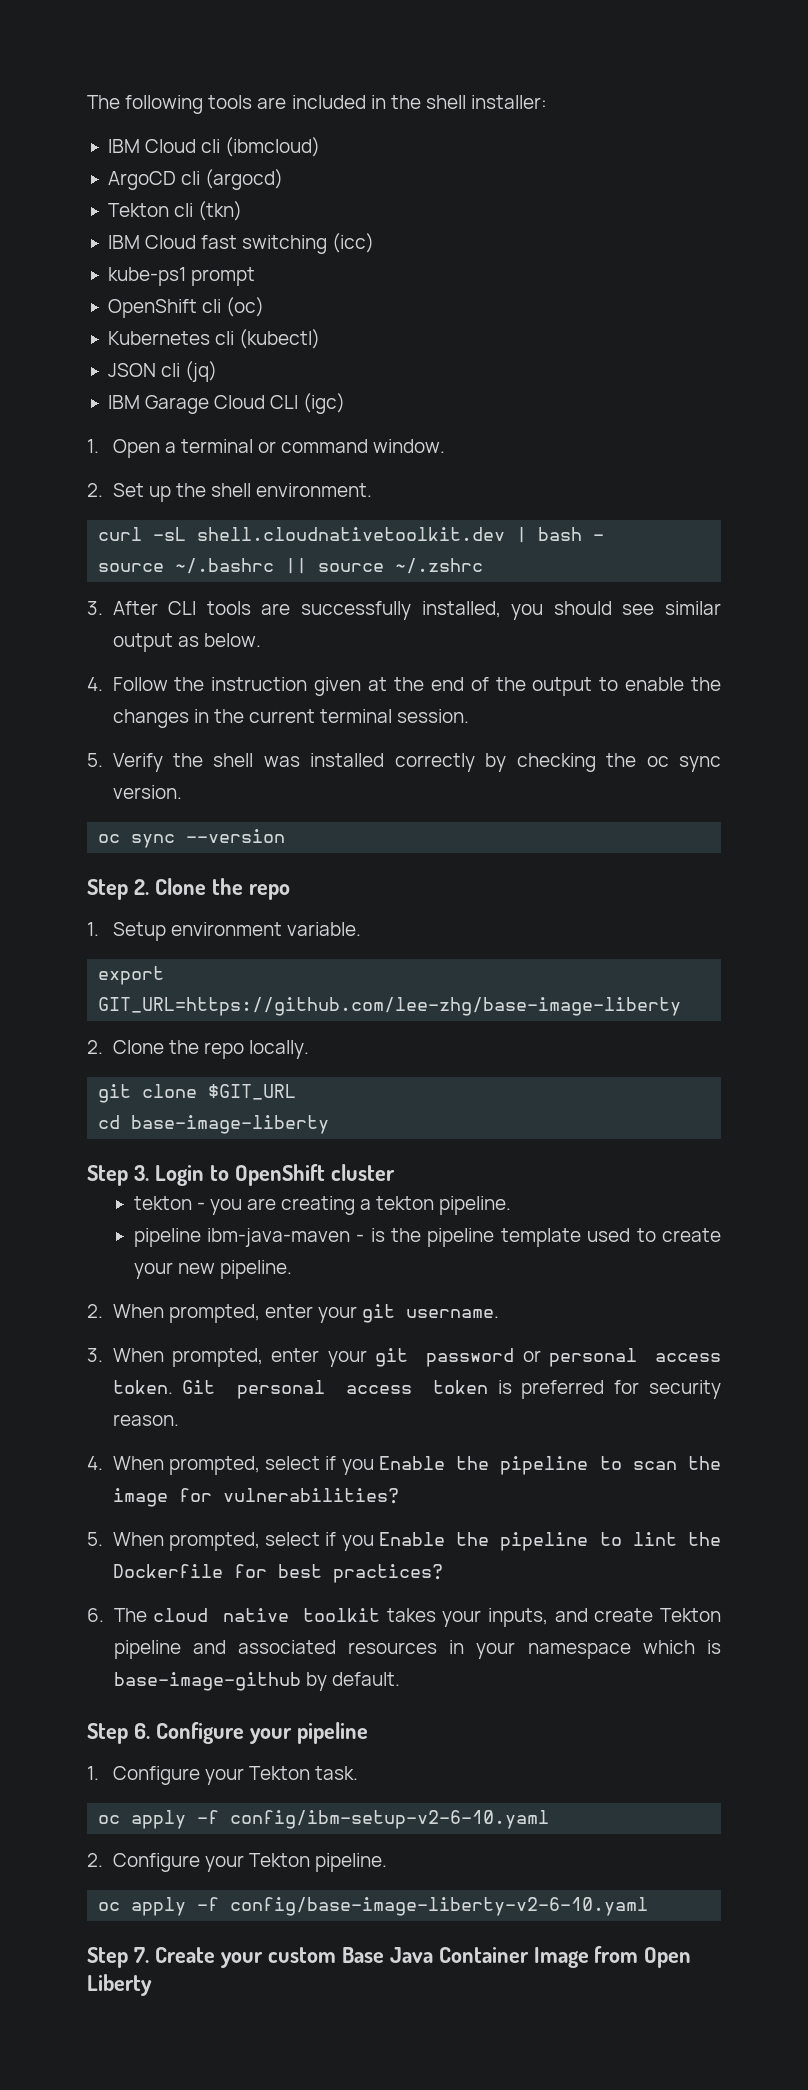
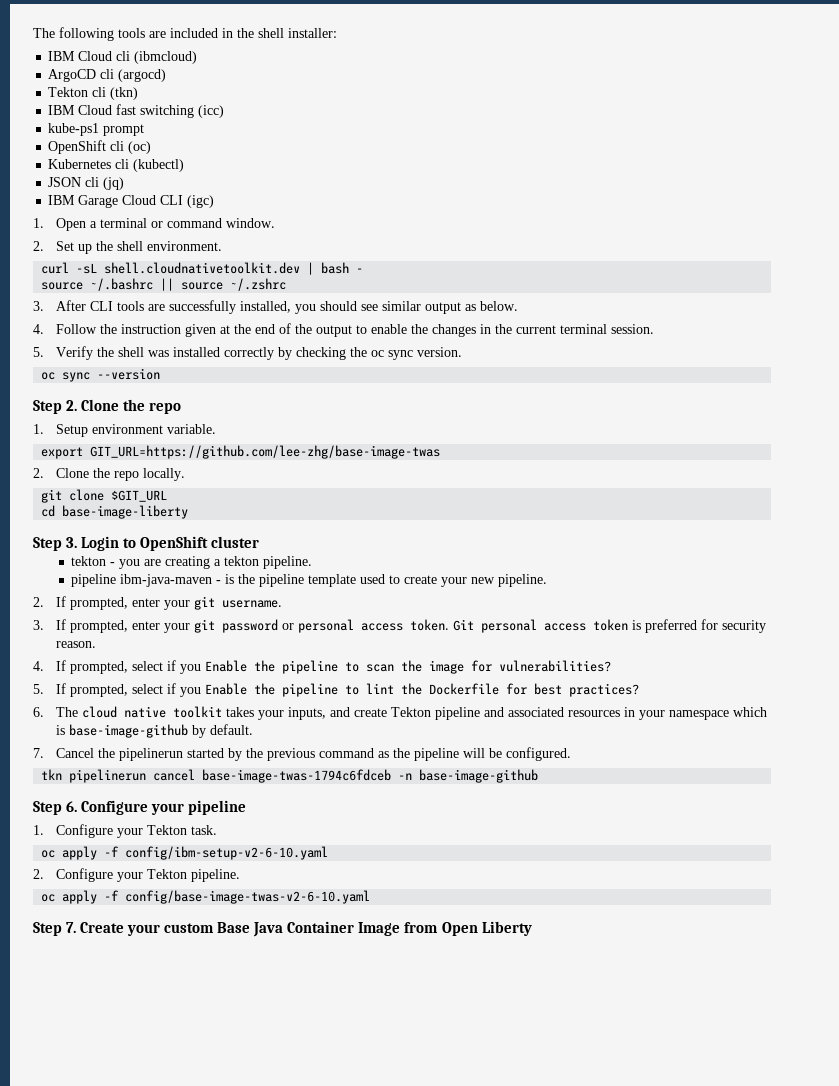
- export GIT_URL=https://github.com/lee-zhg/base-image-liberty
+ export GIT_URL=https://github.com/lee-zhg/base-image-twas
- 2. When prompted, enter your git username.
+ 2. If prompted, enter your git username.
- 3. When prompted, enter your git password or personal access token.
+ 3. If prompted, enter your git password or personal access token.
- 4. When prompted, select if you Enable the pipeline to scan the image for vulnerabilities?
+ 4. If prompted, select if you Enable the pipeline to scan the image for vulnerabilities?
- 5. When prompted, select if you Enable the pipeline to lint the Dockerfile for best practices?
+ 5. If prompted, select if you Enable the pipeline to lint the Dockerfile for best practices?
+ 7. Cancel the pipelinerun started by the previous command as the pipeline will be configured.
+ tkn pipelinerun cancel base-image-twas-1794c6fdceb -n base-image-github
- oc apply -f config/base-image-liberty-v2-6-10.yaml
+ oc apply -f config/base-image-twas-v2-6-10.yaml

